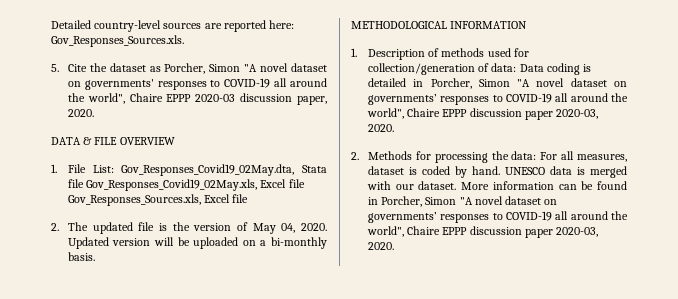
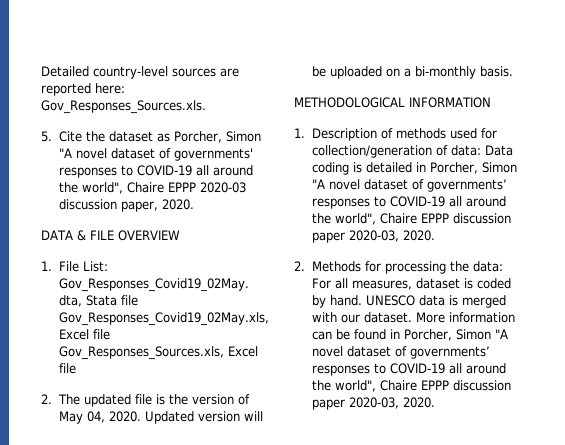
- 5. Cite the dataset as Porcher, Simon "A novel dataset on governments' responses to COVID-19 all around the world", Chaire EPPP 2020-03 discussion paper, 2020.
+ 5. Cite the dataset as Porcher, Simon "A novel dataset of governments' responses to COVID-19 all around the world", Chaire EPPP 2020-03 discussion paper, 2020.
- 1. Description of methods used for collection/generation of data: Data coding is detailed in Porcher, Simon "A novel dataset on governments’ responses to COVID-19 all around the world", Chaire EPPP discussion paper 2020-03, 2020.
+ 1. Description of methods used for collection/generation of data: Data coding is detailed in Porcher, Simon "A novel dataset of governments’ responses to COVID-19 all around the world", Chaire EPPP discussion paper 2020-03, 2020.
- More information can be found in Porcher, Simon "A novel dataset on governments’ responses to COVID-19 all around the world", Chaire EPPP discussion paper 2020-03, 2020.
+ More information can be found in Porcher, Simon "A novel dataset of governments’ responses to COVID-19 all around the world", Chaire EPPP discussion paper 2020-03, 2020.

